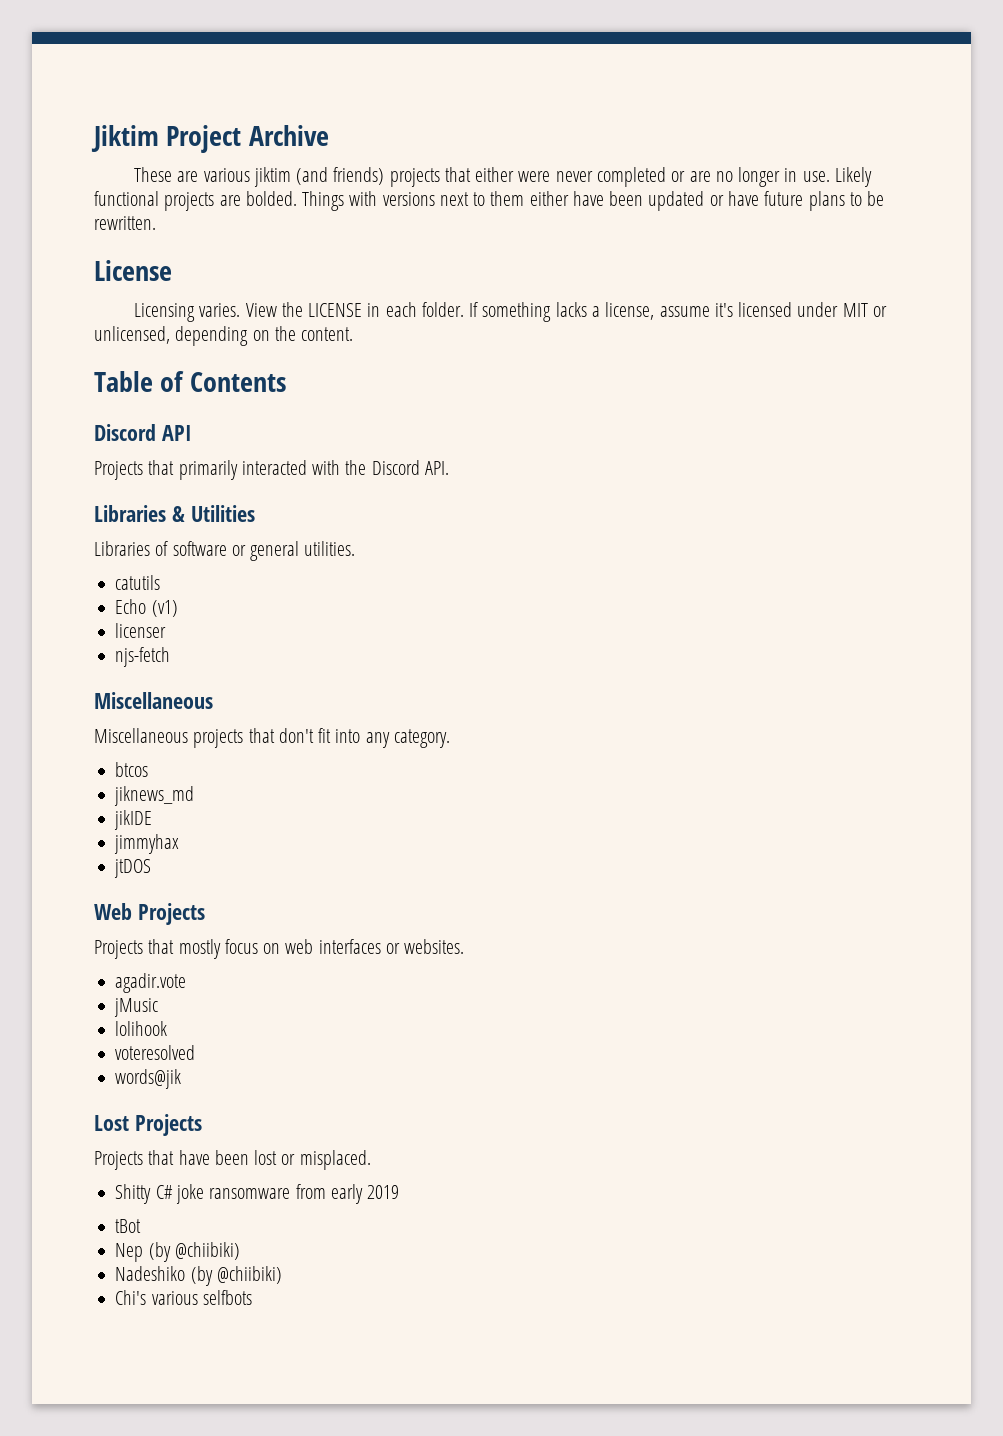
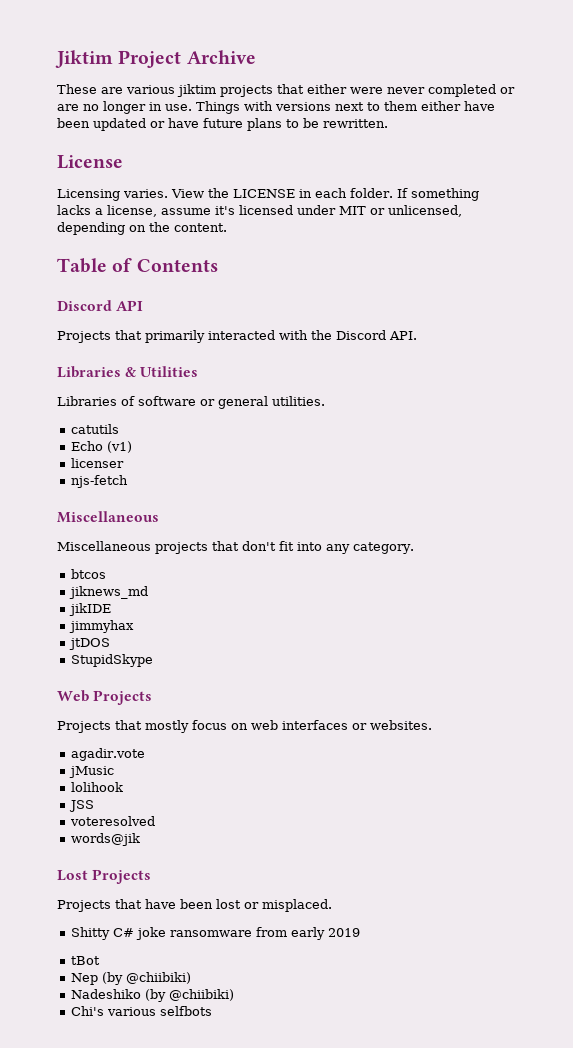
- These are various jiktim (and friends) projects that either were never completed or are no longer in use.
+ These are various jiktim projects that either were never completed or are no longer in use.
- Likely functional projects are bolded.
+ StupidSkype
+ JSS

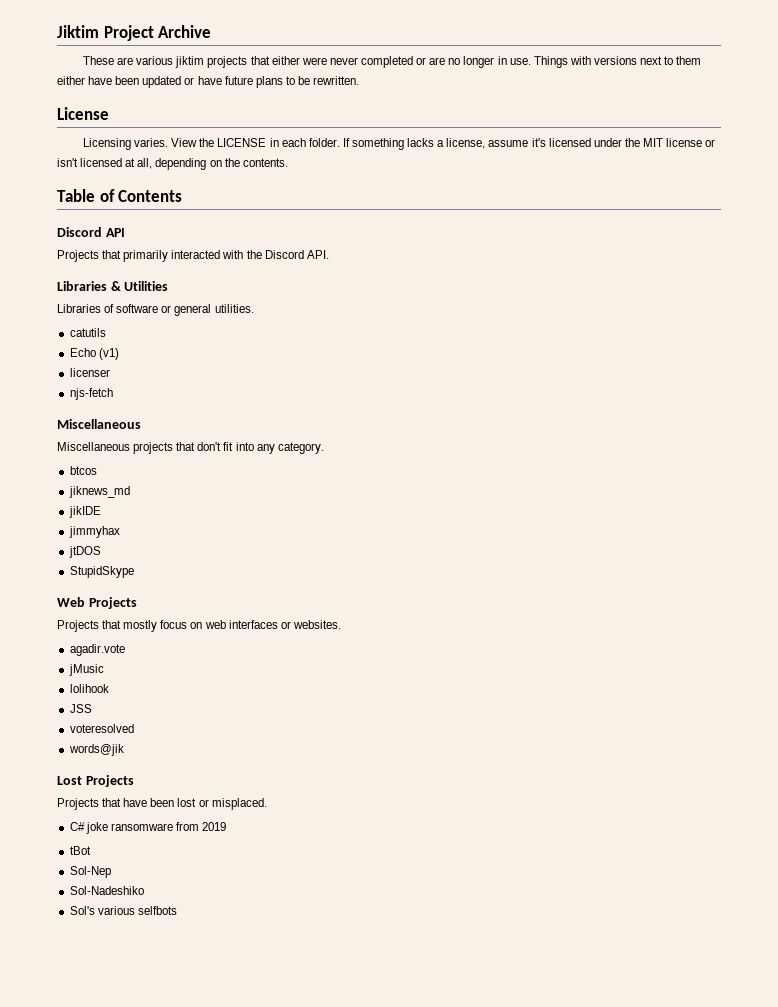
- If something lacks a license, assume it's licensed under MIT or unlicensed, depending on the content.
+ If something lacks a license, assume it's licensed under the MIT license or isn't licensed at all, depending on the contents.
- Shitty C# joke ransomware from early 2019
+ C# joke ransomware from 2019
- Nep (by @chiibiki)
- Nadeshiko (by @chiibiki)
- Chi's various selfbots
+ Sol-Nep
+ Sol-Nadeshiko
+ Sol's various selfbots

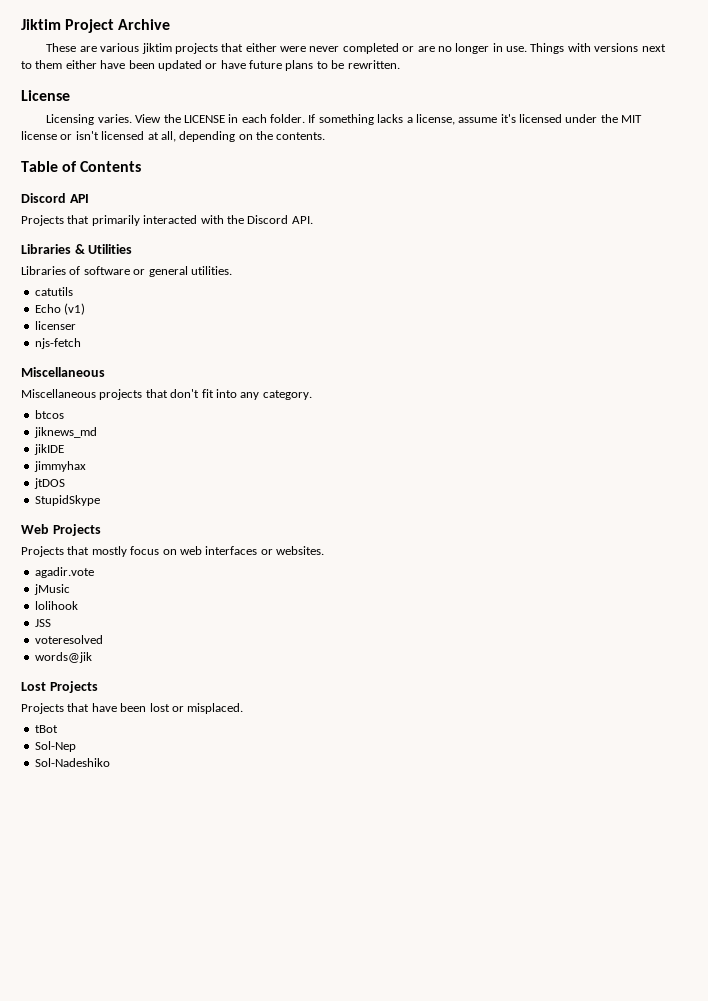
- C# joke ransomware from 2019
- Sol's various selfbots

